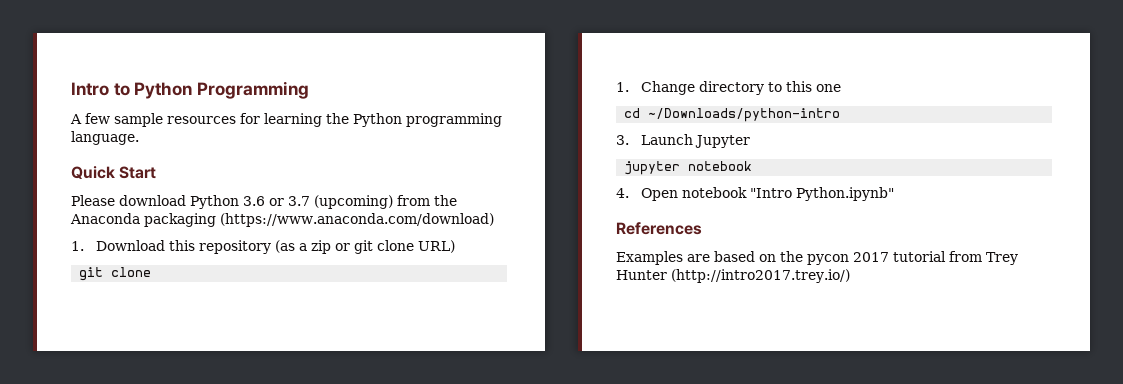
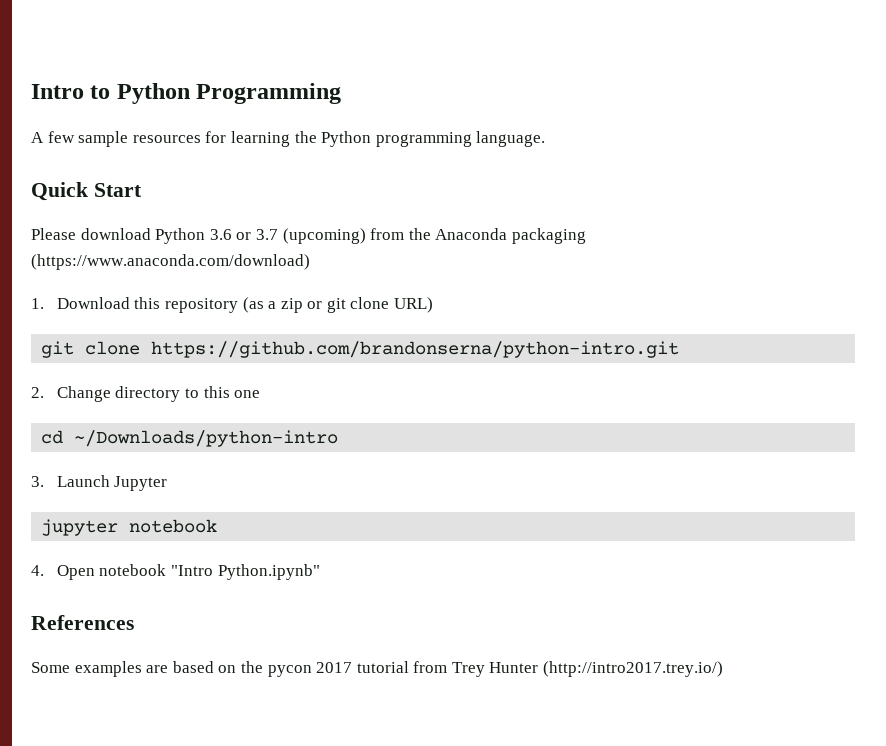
  1. Download this repository (as a zip or git clone URL)
- git clone
- 1. Change directory to this one
+ git clone https://github.com/brandonserna/python-intro.git
+ 2. Change directory to this one
- Examples are based on the pycon 2017 tutorial from Trey Hunter (http://intro2017.trey.io/)
+ Some examples are based on the pycon 2017 tutorial from Trey Hunter (http://intro2017.trey.io/)

